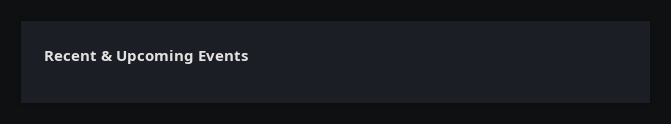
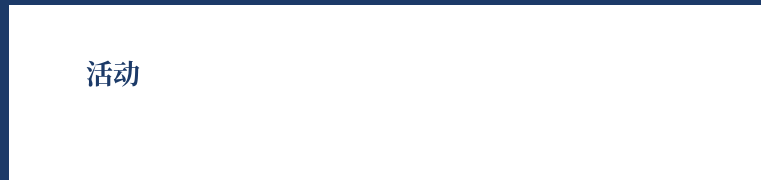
- Recent & Upcoming Events
+ 活动

